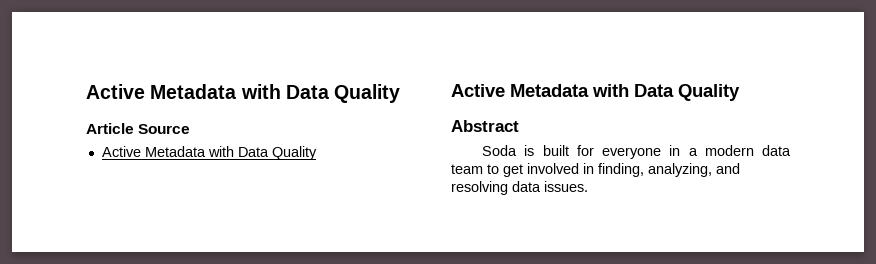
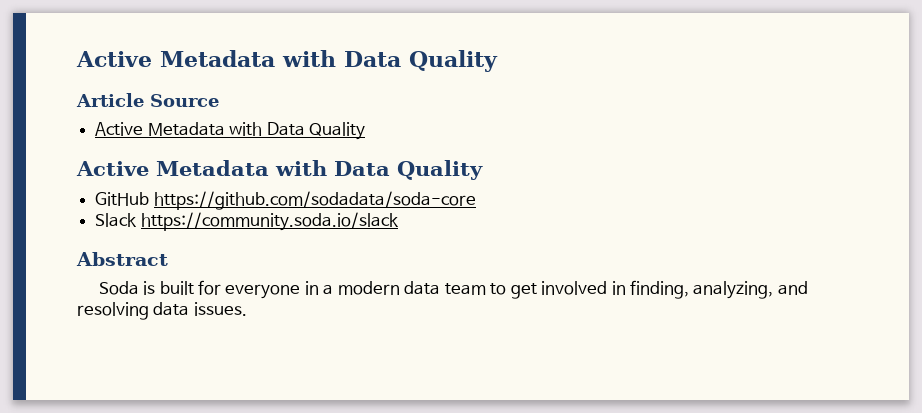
+ GitHub https://github.com/sodadata/soda-core
+ Slack https://community.soda.io/slack

